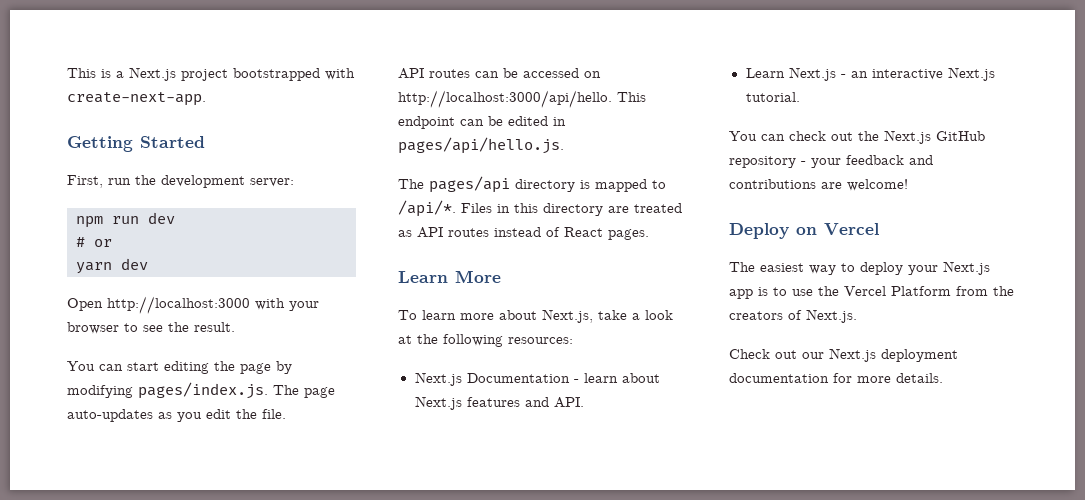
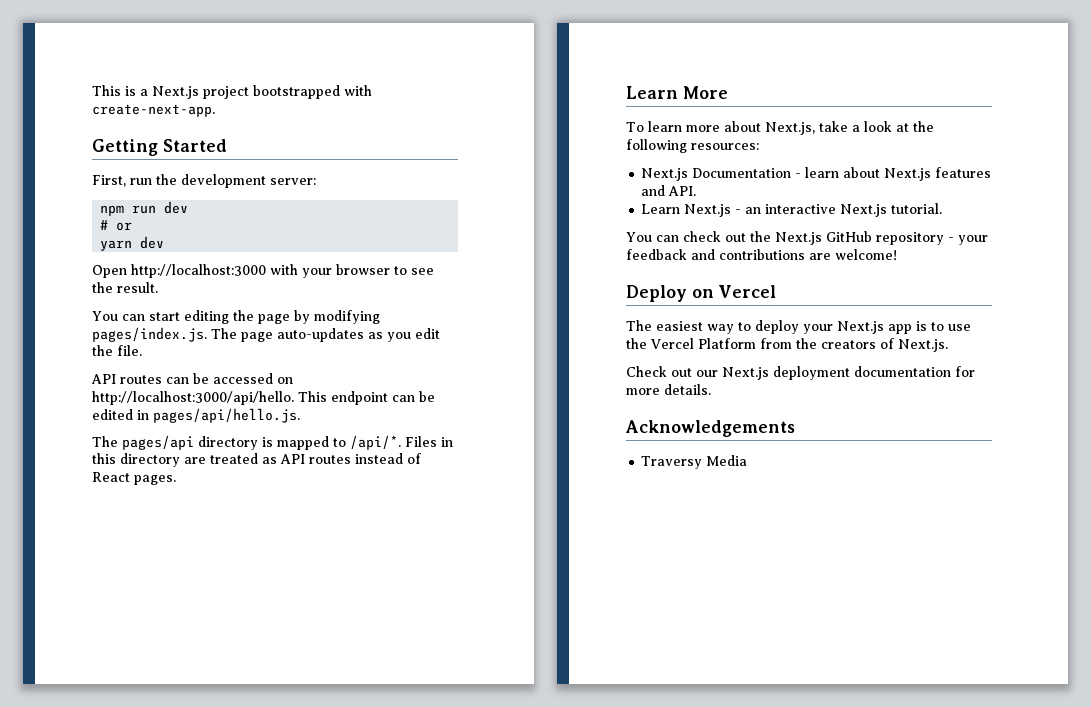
+ Acknowledgements
+ Traversy Media

